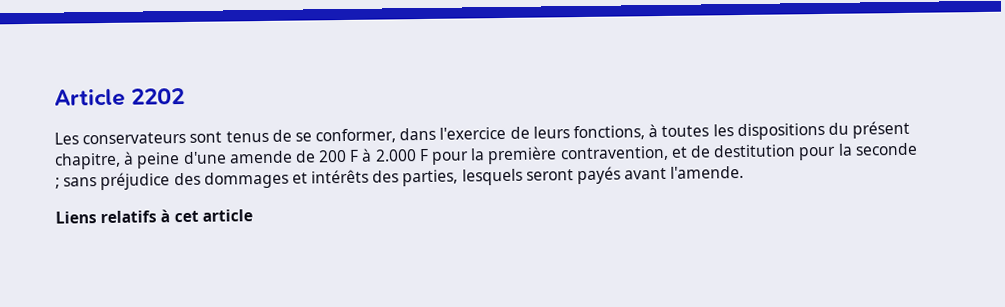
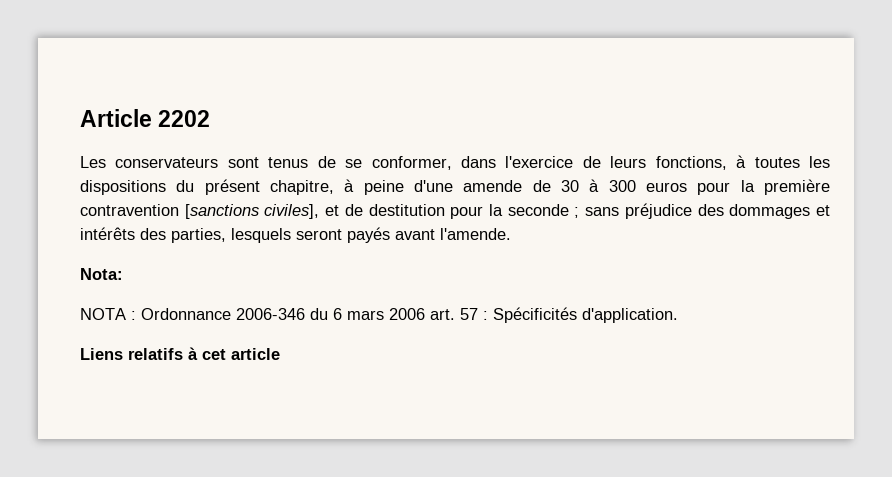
- Les conservateurs sont tenus de se conformer, dans l'exercice de leurs fonctions, à toutes les dispositions du présent chapitre, à peine d'une amende de 200 F à 2.000 F pour la première contravention, et de destitution pour la seconde ; sans préjudice des dommages et intérêts des parties, lesquels seront payés avant l'amende.
+ Les conservateurs sont tenus de se conformer, dans l'exercice de leurs fonctions, à toutes les dispositions du présent chapitre, à peine d'une amende de 30 à 300 euros pour la première contravention [sanctions civiles], et de destitution pour la seconde ; sans préjudice des dommages et intérêts des parties, lesquels seront payés avant l'amende.
+ Nota:
+ NOTA : Ordonnance 2006-346 du 6 mars 2006 art. 57 : Spécificités d'application.

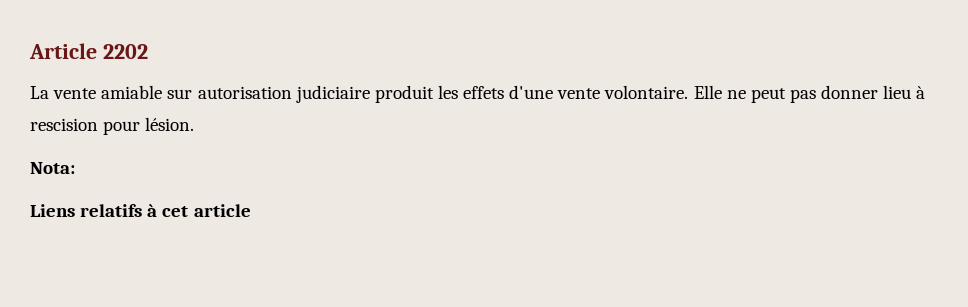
- Les conservateurs sont tenus de se conformer, dans l'exercice de leurs fonctions, à toutes les dispositions du présent chapitre, à peine d'une amende de 30 à 300 euros pour la première contravention [sanctions civiles], et de destitution pour la seconde ; sans préjudice des dommages et intérêts des parties, lesquels seront payés avant l'amende.
+ La vente amiable sur autorisation judiciaire produit les effets d'une vente volontaire. Elle ne peut pas donner lieu à rescision pour lésion.
  Nota:
- NOTA : Ordonnance 2006-346 du 6 mars 2006 art. 57 : Spécificités d'application.

